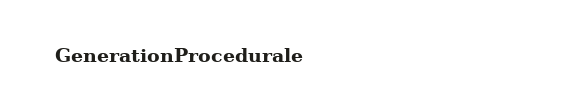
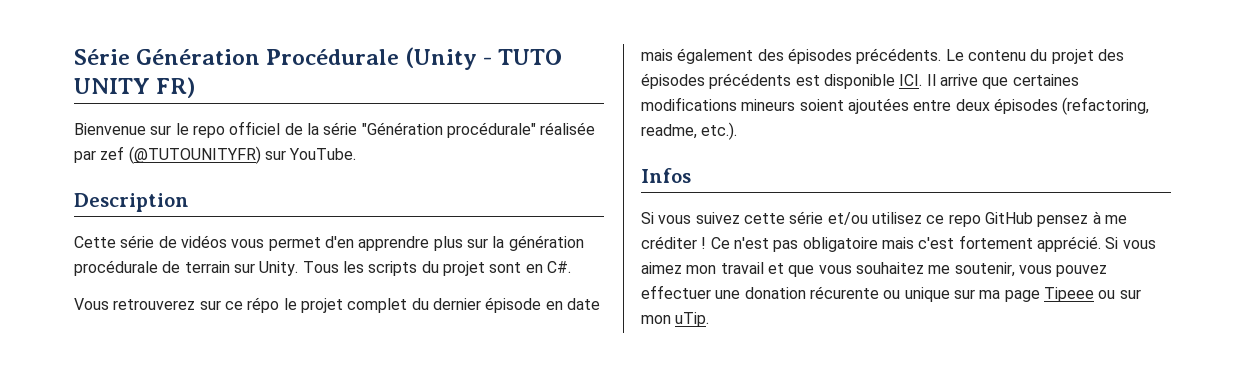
- GenerationProcedurale
+ Série Génération Procédurale (Unity - TUTO UNITY FR)
+ Bienvenue sur le repo officiel de la série "Génération procédurale" réalisée par zef (@TUTOUNITYFR) sur YouTube.
+ Description
+ Cette série de vidéos vous permet d'en apprendre plus sur la génération procédurale de terrain sur Unity. Tous les scripts du projet sont en C#.
+ Vous retrouverez sur ce répo le projet complet du dernier épisode en date mais également des épisodes précédents. Le contenu du projet des épisodes précédents est disponible ICI. Il arrive que certaines modifications mineurs soient ajoutées entre deux épisodes (refactoring, readme, etc.).
+ Infos
+ Si vous suivez cette série et/ou utilisez ce repo GitHub pensez à me créditer ! Ce n'est pas obligatoire mais c'est fortement apprécié. Si vous aimez mon travail et que vous souhaitez me soutenir, vous pouvez effectuer une donation récurente ou unique sur ma page Tipeee ou sur mon uTip.

